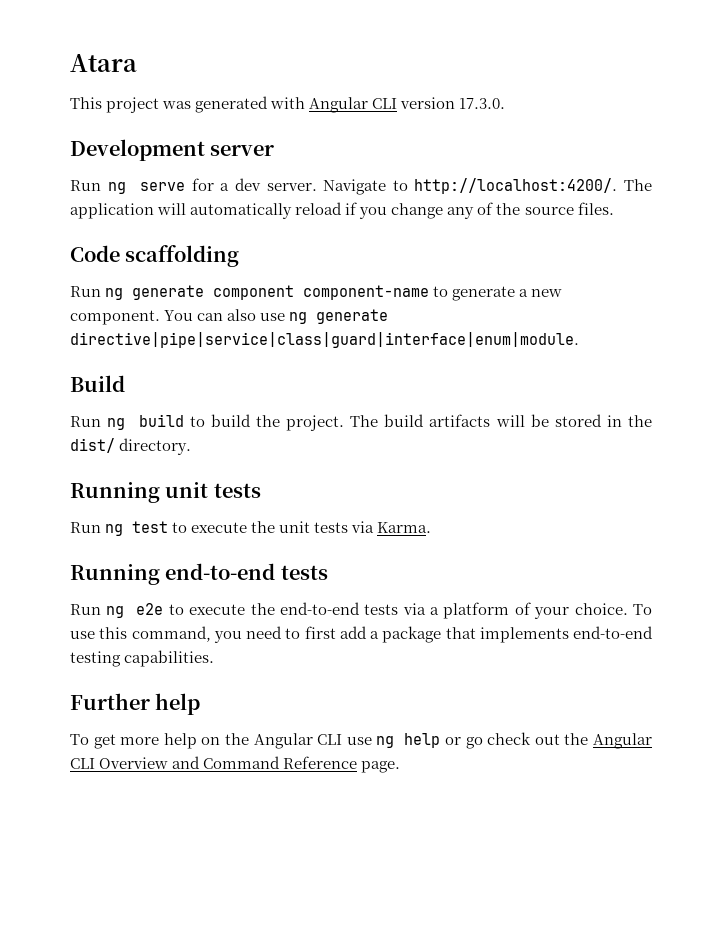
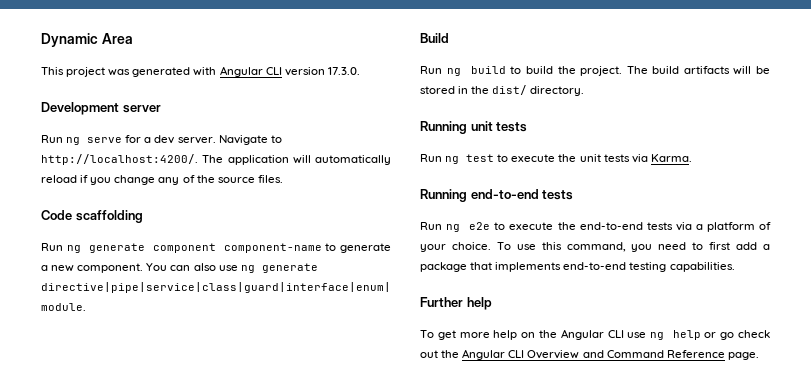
- Atara
+ Dynamic Area

